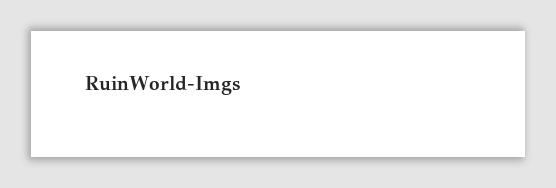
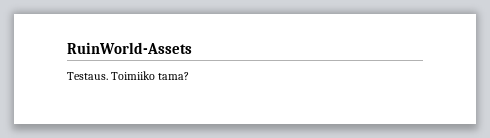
- RuinWorld-Imgs
+ RuinWorld-Assets
+ Testaus. Toimiiko tama?

